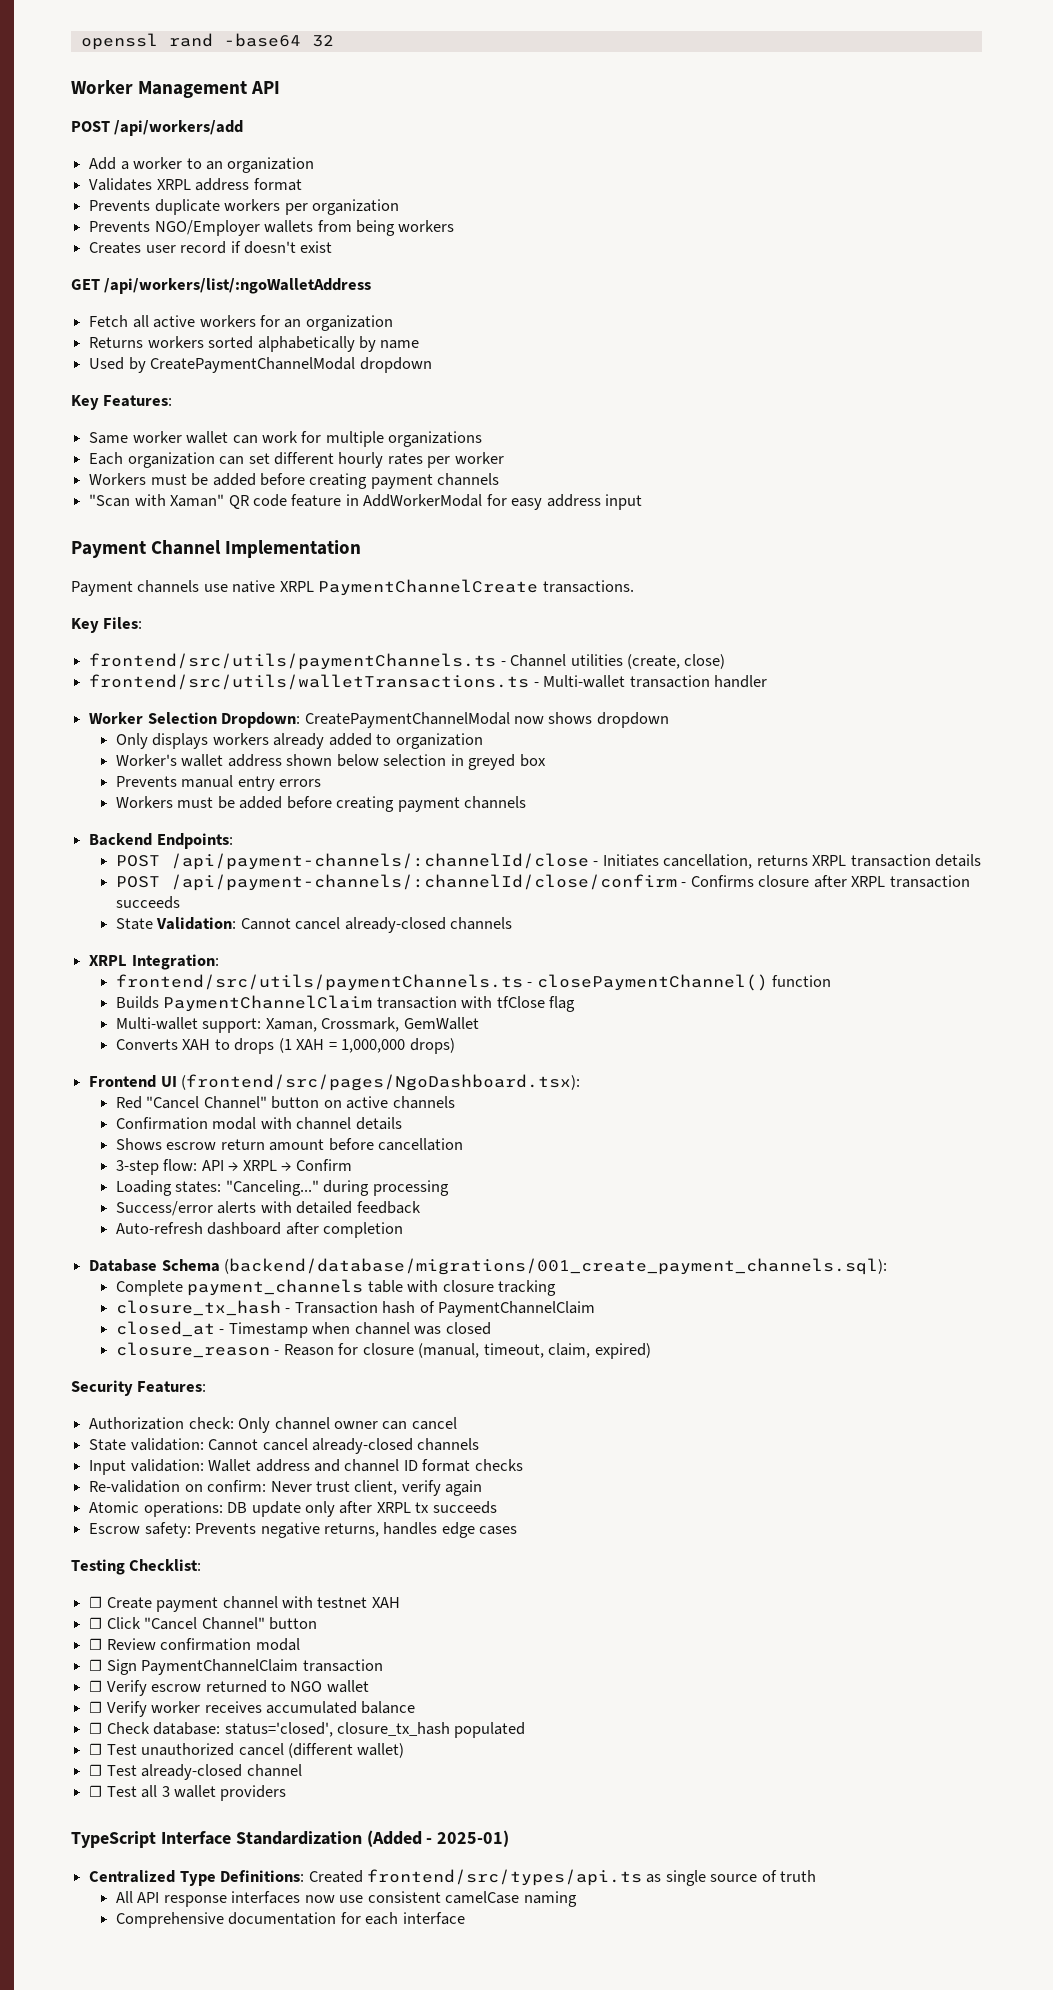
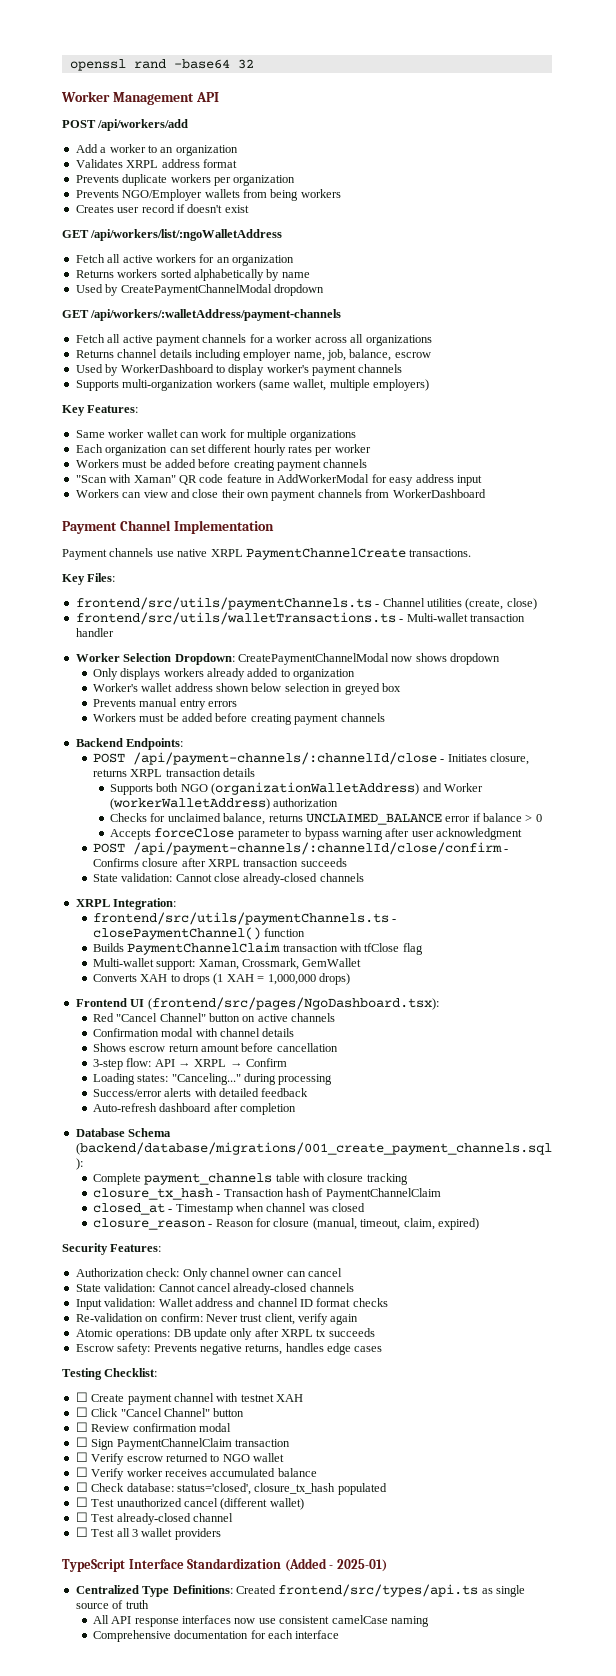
+ GET /api/workers/:walletAddress/payment-channels
+ Fetch all active payment channels for a worker across all organizations
+ Returns channel details including employer name, job, balance, escrow
+ Used by WorkerDashboard to display worker's payment channels
+ Supports multi-organization workers (same wallet, multiple employers)
+ Workers can view and close their own payment channels from WorkerDashboard
- POST /api/payment-channels/:channelId/close - Initiates cancellation, returns XRPL transaction details
+ POST /api/payment-channels/:channelId/close - Initiates closure, returns XRPL transaction details
+ Supports both NGO (organizationWalletAddress) and Worker (workerWalletAddress) authorization
+ Checks for unclaimed balance, returns UNCLAIMED_BALANCE error if balance > 0
+ Accepts forceClose parameter to bypass warning after user acknowledgment
- State Validation: Cannot cancel already-closed channels
+ State validation: Cannot close already-closed channels

